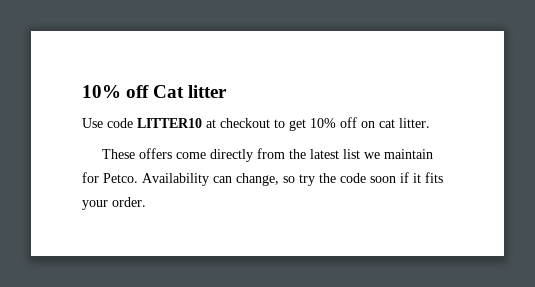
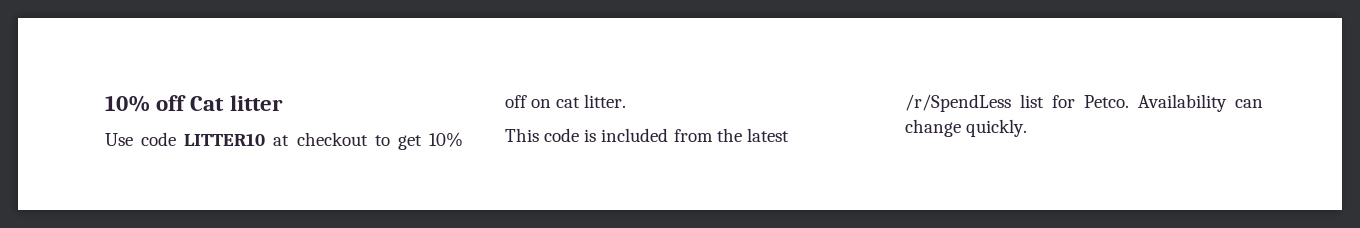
- These offers come directly from the latest list we maintain for Petco. Availability can change, so try the code soon if it fits your order.
+ This code is included from the latest /r/SpendLess list for Petco. Availability can change quickly.

